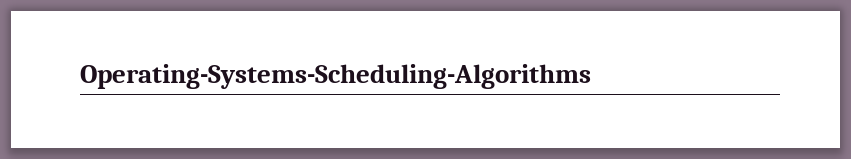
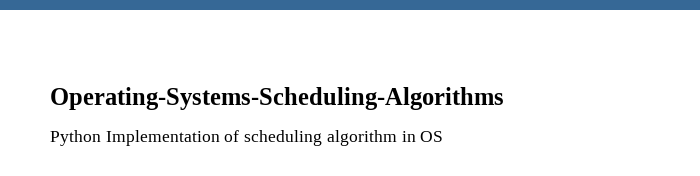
+ Python Implementation of scheduling algorithm in OS

